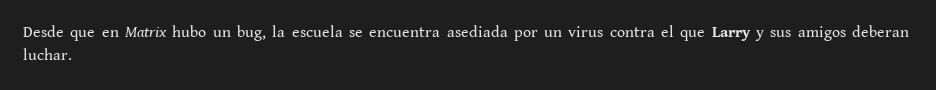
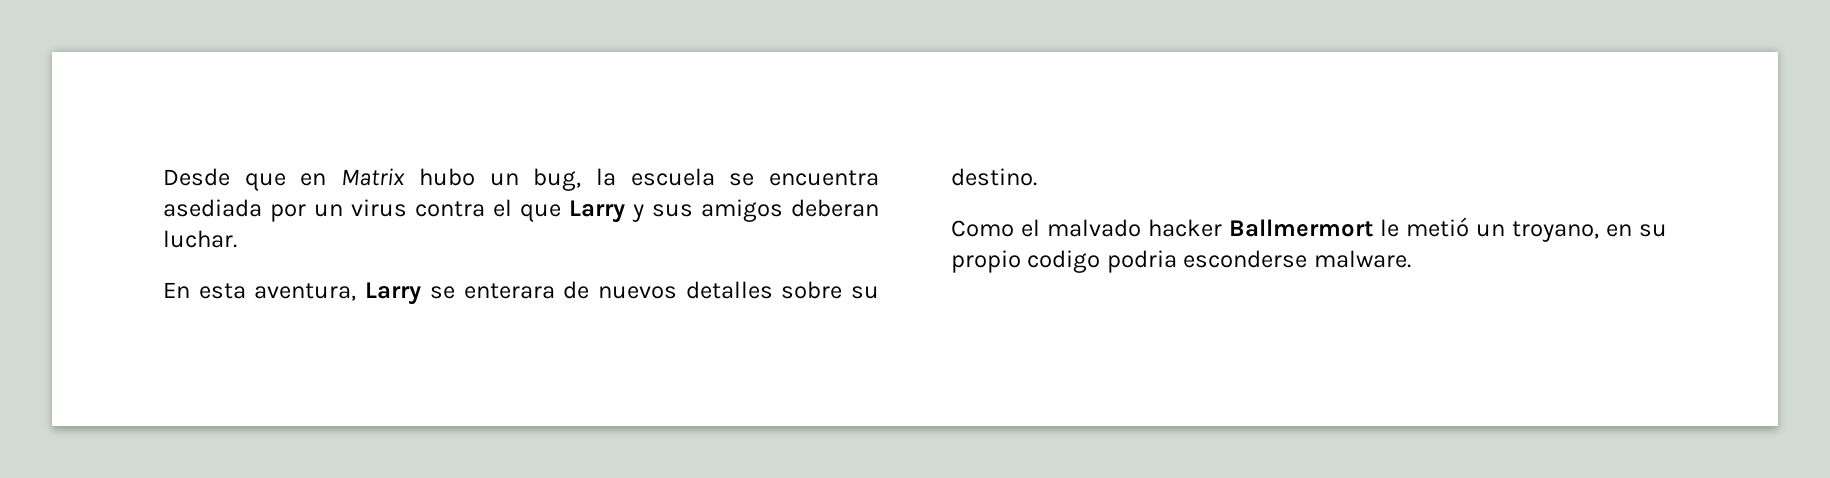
+ En esta aventura, Larry se enterara de nuevos detalles sobre su destino.
+ Como el malvado hacker Ballmermort le metió un troyano, en su propio codigo podria esconderse malware.

